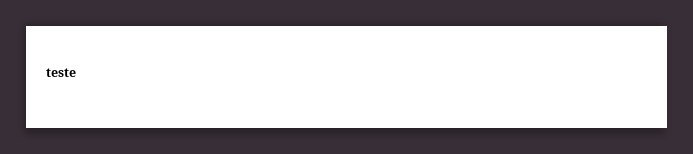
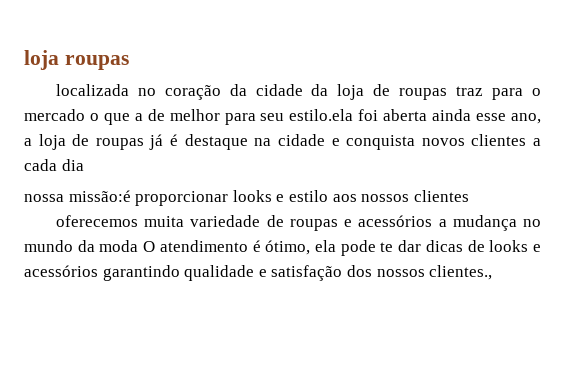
- teste
+ loja roupas
+ localizada no coração da cidade da loja de roupas traz para o mercado o que a de melhor para seu estilo.ela foi aberta ainda esse ano, a loja de roupas já é destaque na cidade e conquista novos clientes a cada dia
+ nossa missão:é proporcionar looks e estilo aos nossos clientes
+ oferecemos muita variedade de roupas e acessórios a mudança no mundo da moda O atendimento é ótimo, ela pode te dar dicas de looks e acessórios garantindo qualidade e satisfação dos nossos clientes.,

